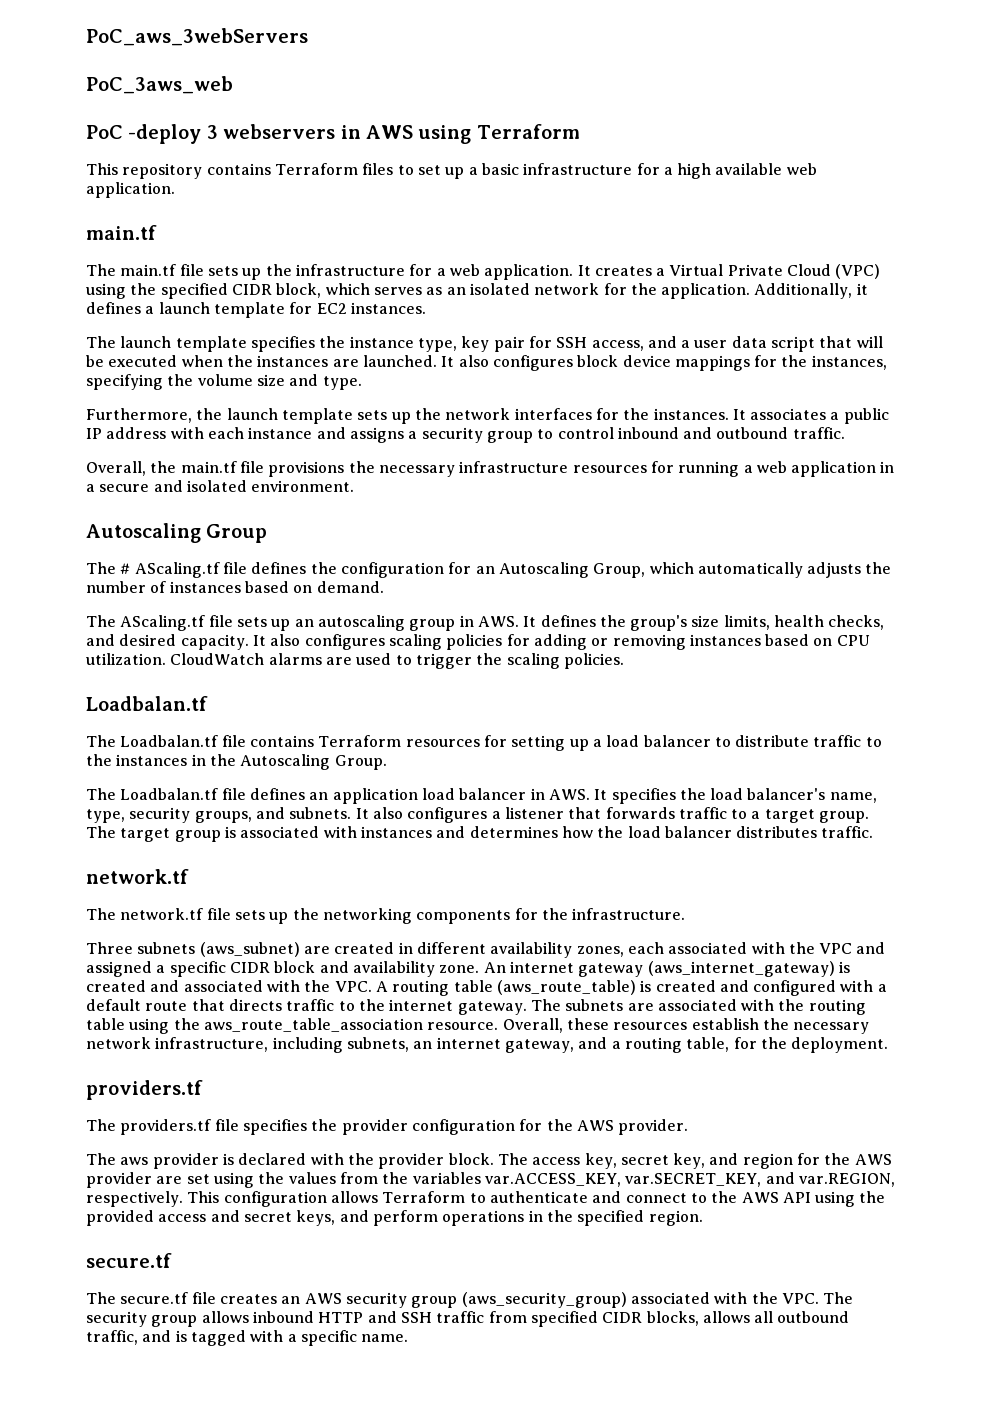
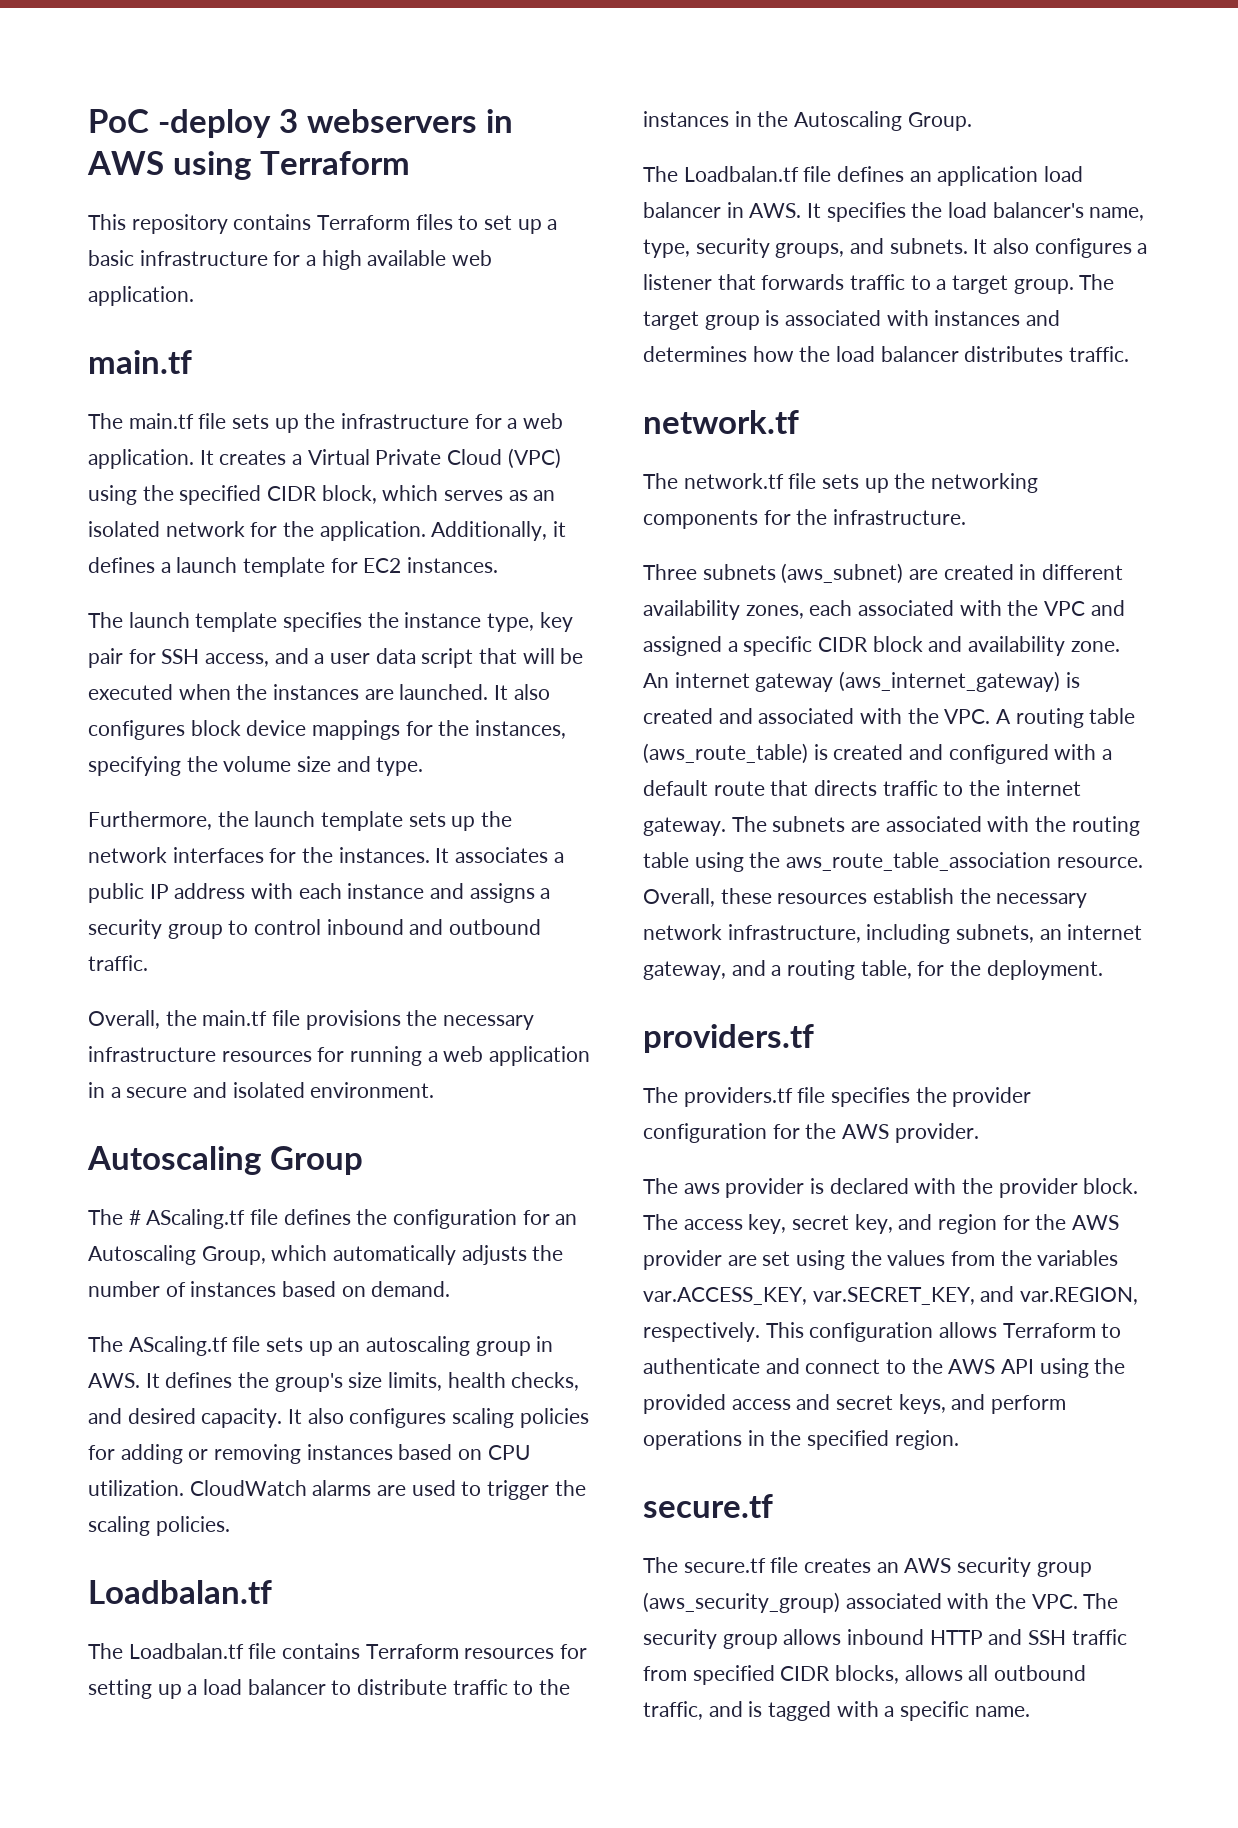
- PoC_aws_3webServers
- PoC_3aws_web

